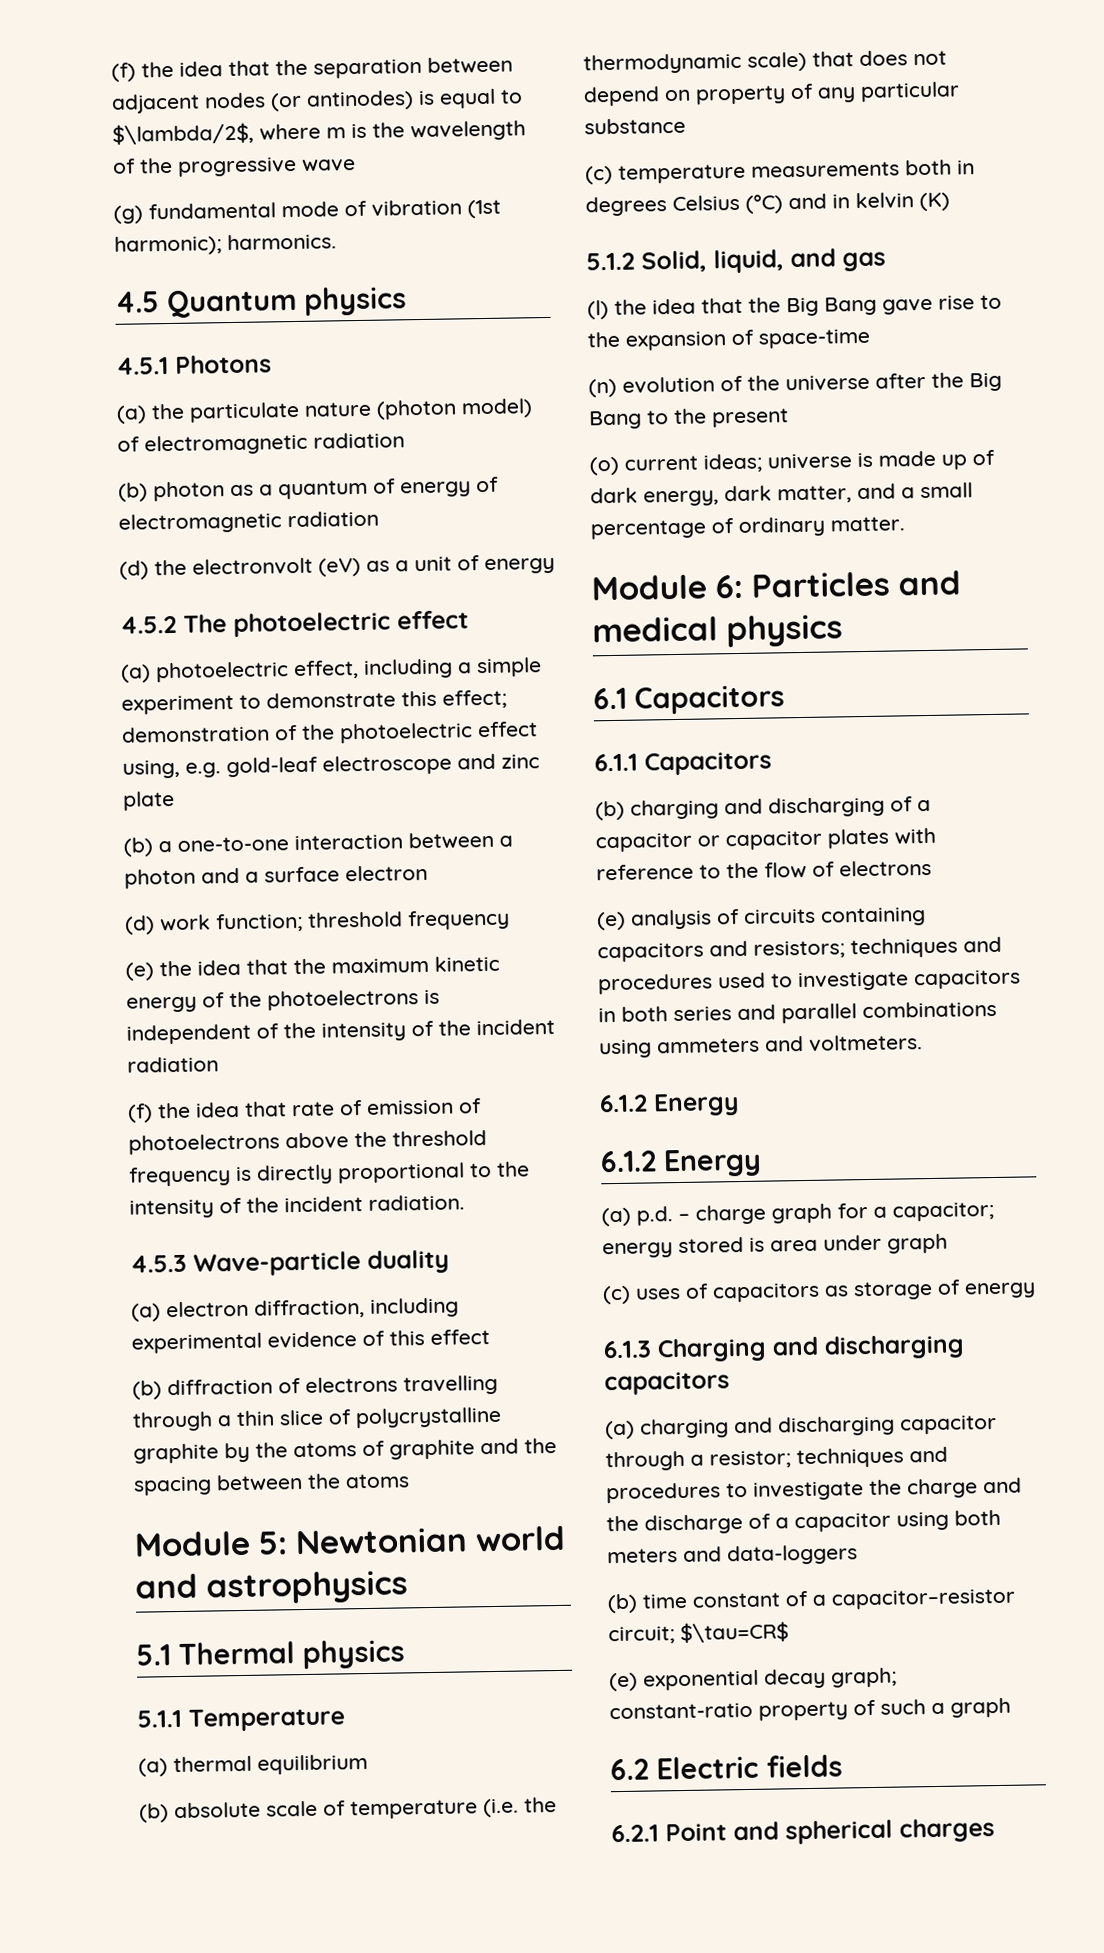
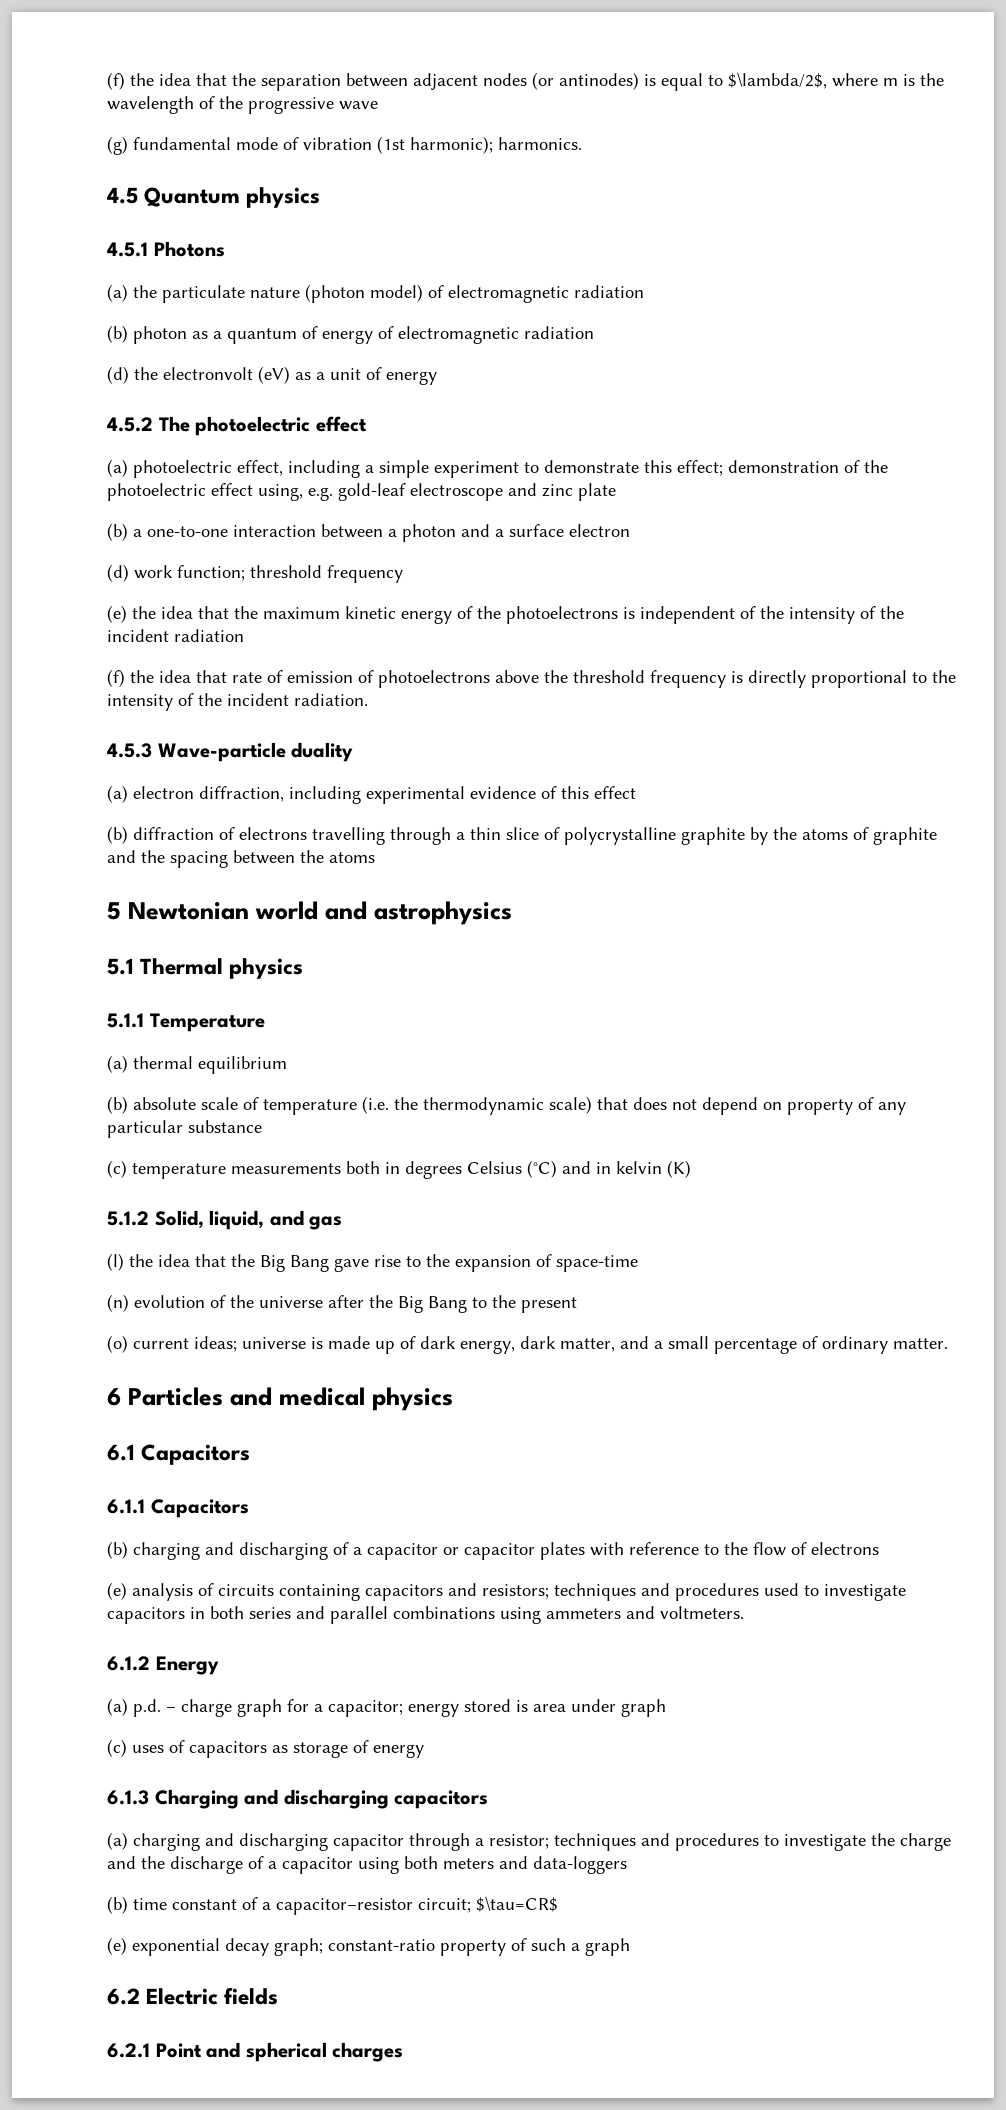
- Module 5: Newtonian world and astrophysics
+ 5 Newtonian world and astrophysics
- Module 6: Particles and medical physics
+ 6 Particles and medical physics
  (e) analysis of circuits containing capacitors and resistors; techniques and procedures used to investigate capacitors in both series and parallel combinations using ammeters and voltmeters.
- 6.1.2 Energy

